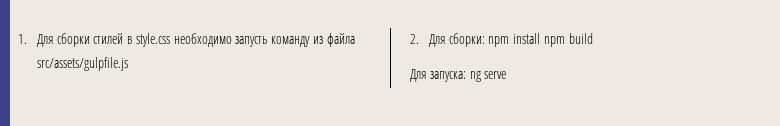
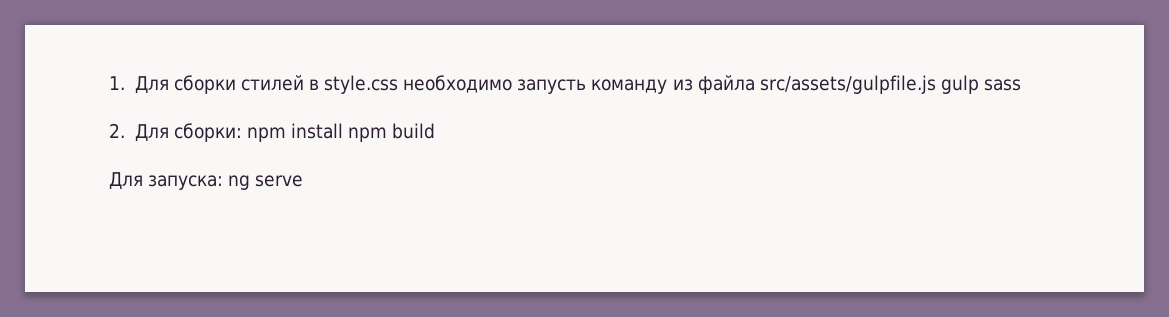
- 1. Для сборки стилей в style.css необходимо запусть команду из файла src/assets/gulpfile.js
+ 1. Для сборки стилей в style.css необходимо запусть команду из файла src/assets/gulpfile.js gulp sass

